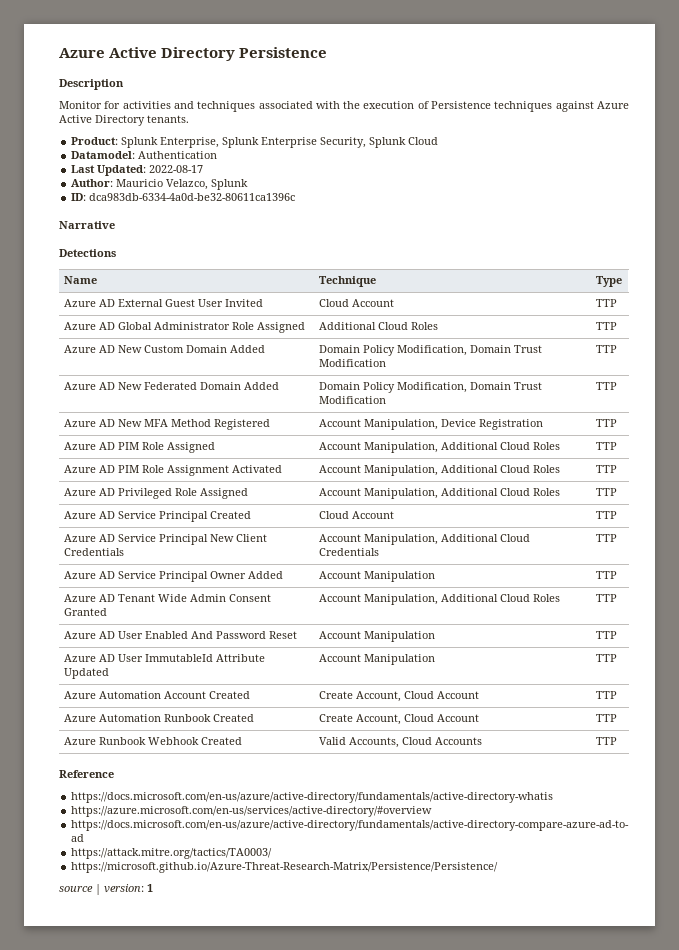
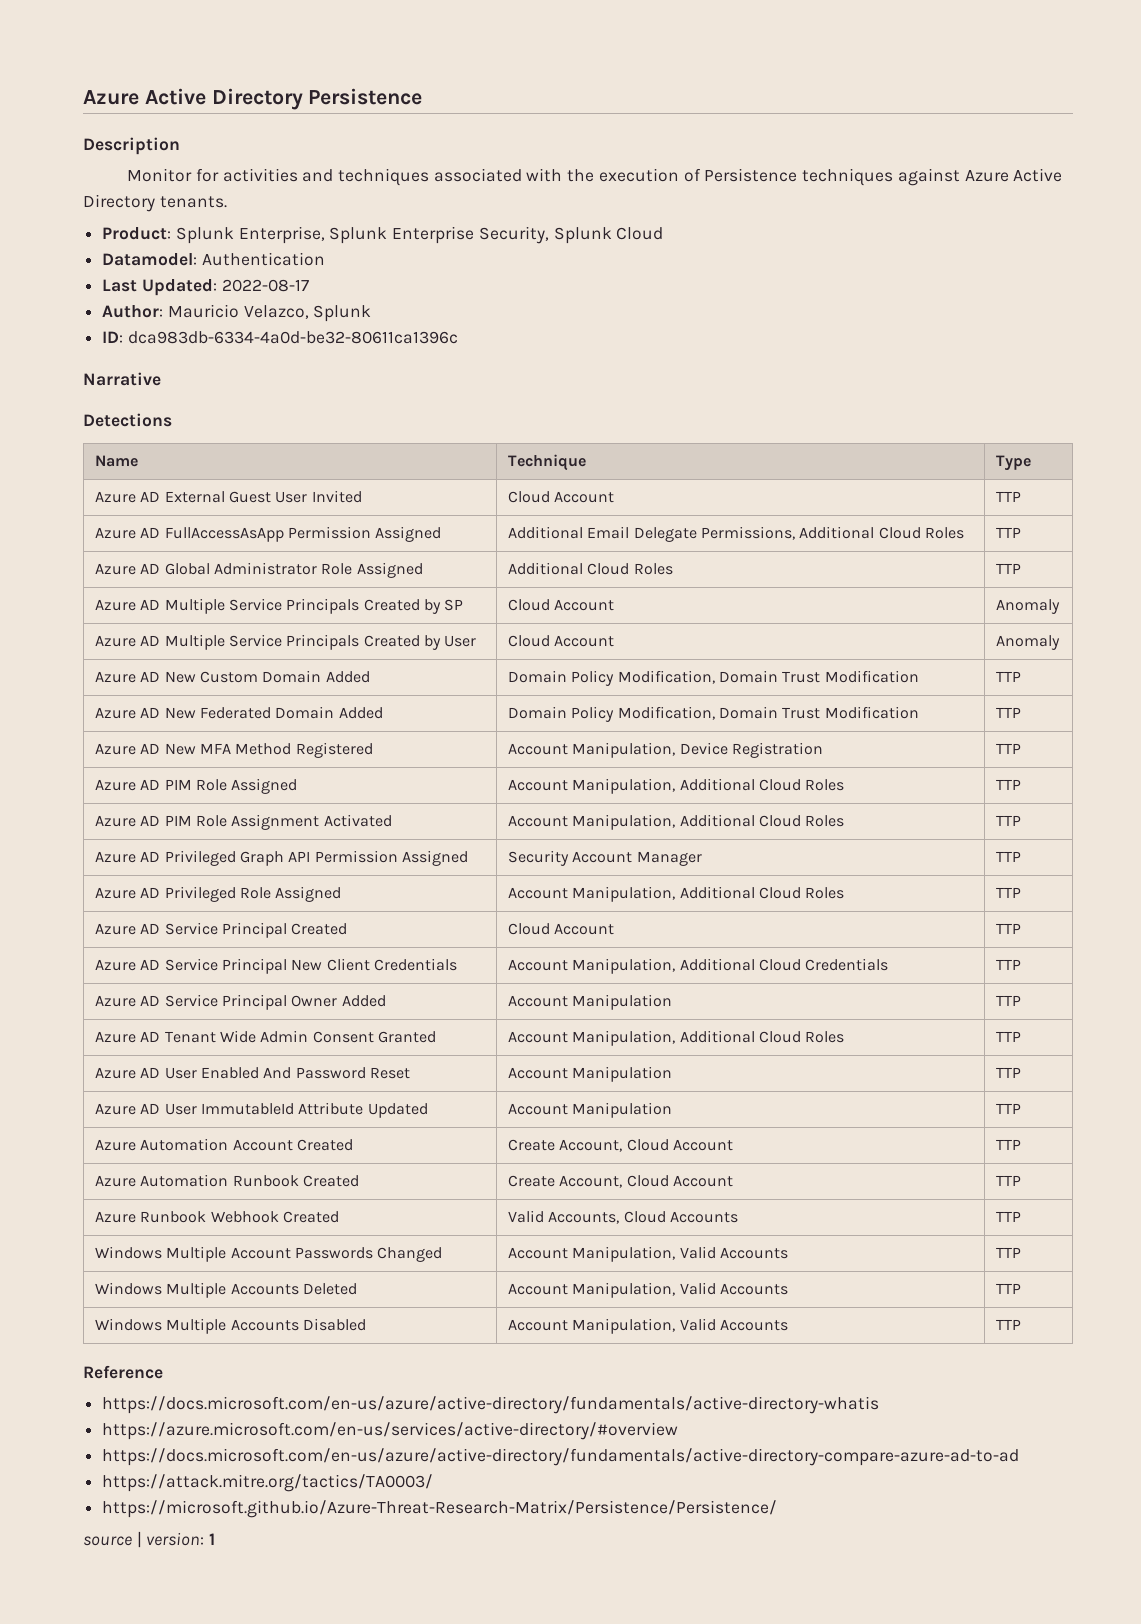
+ Azure AD FullAccessAsApp Permission Assigned | Additional Email Delegate Permissions, Additional Cloud Roles | TTP
+ Azure AD Multiple Service Principals Created by SP | Cloud Account | Anomaly
+ Azure AD Multiple Service Principals Created by User | Cloud Account | Anomaly
+ Azure AD Privileged Graph API Permission Assigned | Security Account Manager | TTP
+ Windows Multiple Account Passwords Changed | Account Manipulation, Valid Accounts | TTP
+ Windows Multiple Accounts Deleted | Account Manipulation, Valid Accounts | TTP
+ Windows Multiple Accounts Disabled | Account Manipulation, Valid Accounts | TTP

